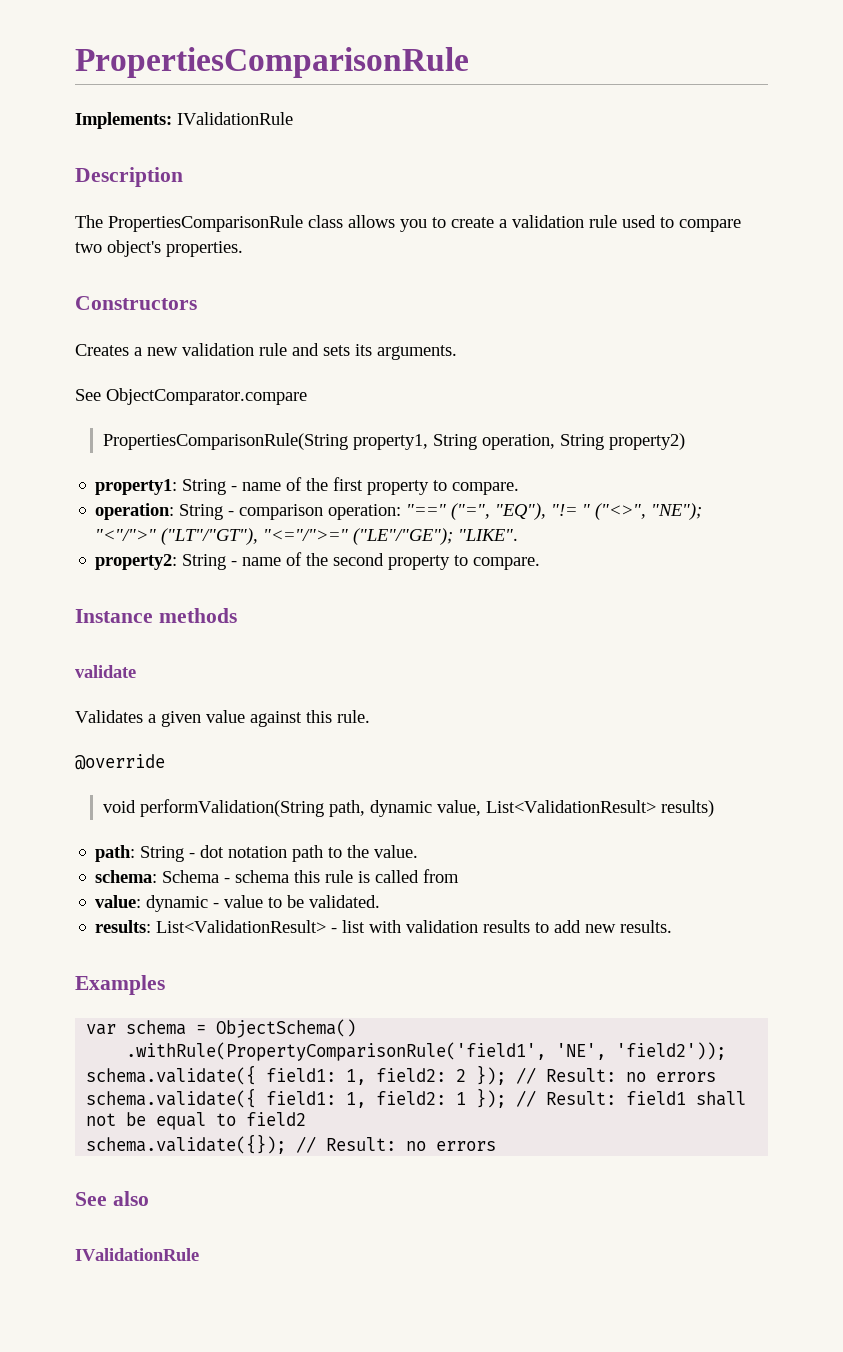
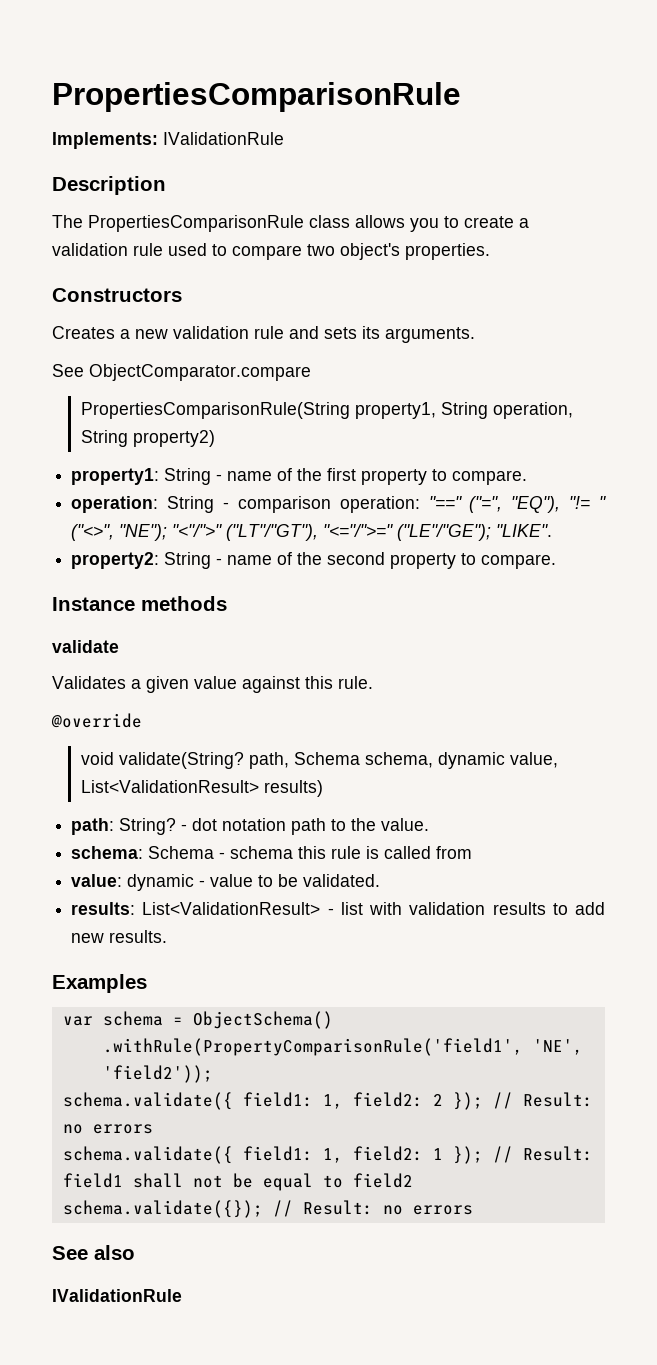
- void performValidation(String path, dynamic value, List<ValidationResult> results)
+ void validate(String? path, Schema schema, dynamic value, List<ValidationResult> results)
- path: String - dot notation path to the value.
+ path: String? - dot notation path to the value.

